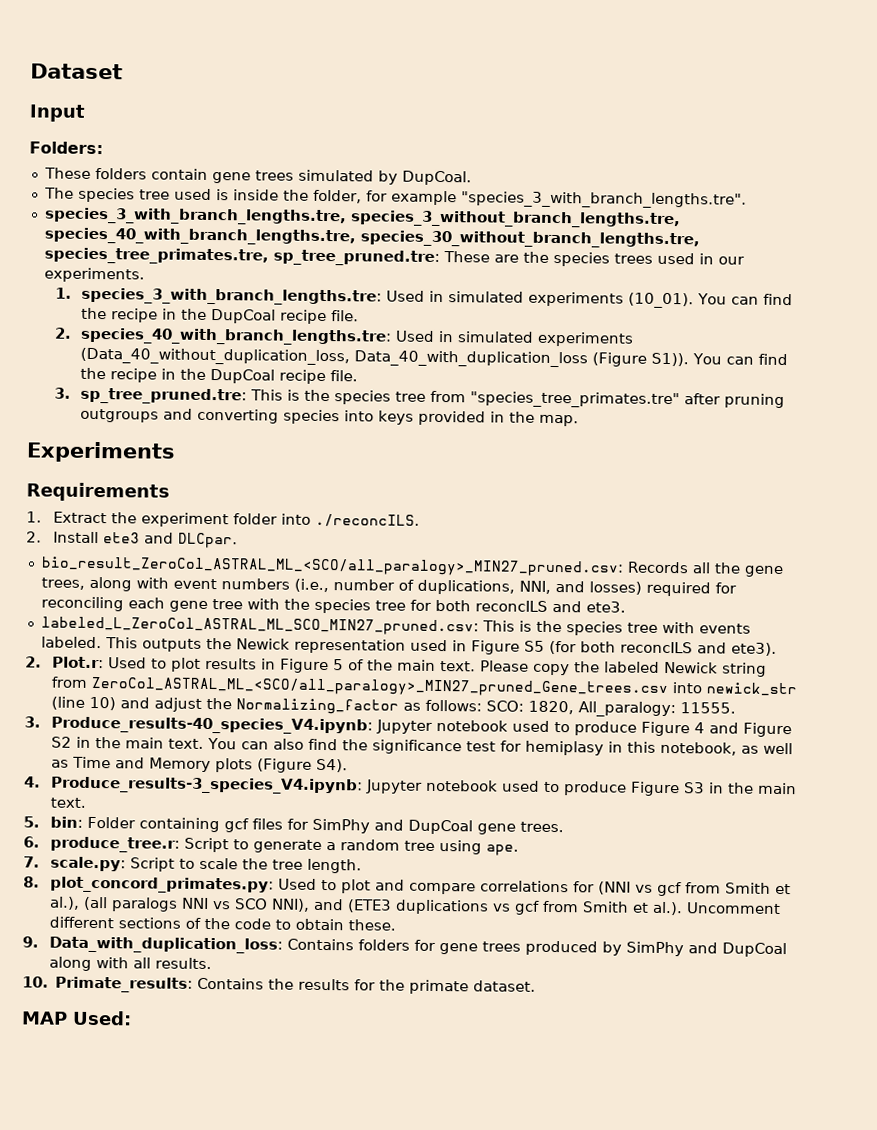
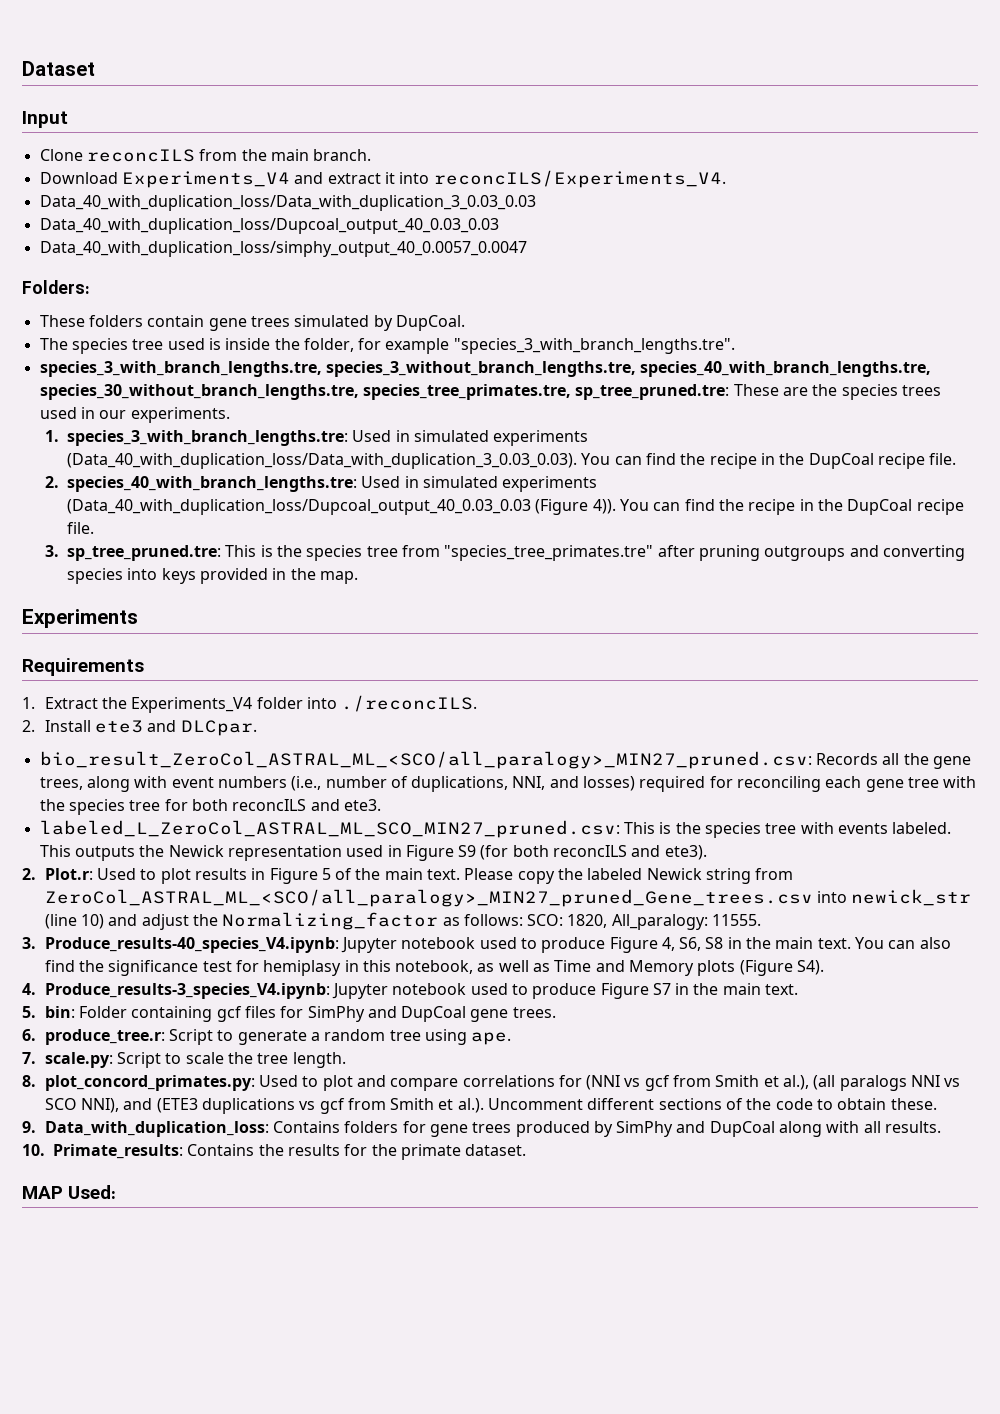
+ Clone reconcILS from the main branch.
+ Download Experiments_V4 and extract it into reconcILS/Experiments_V4.
+ Data_40_with_duplication_loss/Data_with_duplication_3_0.03_0.03
+ Data_40_with_duplication_loss/Dupcoal_output_40_0.03_0.03
+ Data_40_with_duplication_loss/simphy_output_40_0.0057_0.0047
- 1. species_3_with_branch_lengths.tre: Used in simulated experiments (10_01). You can find the recipe in the DupCoal recipe file.
+ 1. species_3_with_branch_lengths.tre: Used in simulated experiments (Data_40_with_duplication_loss/Data_with_duplication_3_0.03_0.03). You can find the recipe in the DupCoal recipe file.
- 2. species_40_with_branch_lengths.tre: Used in simulated experiments (Data_40_without_duplication_loss, Data_40_with_duplication_loss (Figure S1)).
+ 2. species_40_with_branch_lengths.tre: Used in simulated experiments (Data_40_with_duplication_loss/Dupcoal_output_40_0.03_0.03 (Figure 4)).
- 1. Extract the experiment folder into ./reconcILS.
+ 1. Extract the Experiments_V4 folder into ./reconcILS.
- This outputs the Newick representation used in Figure S5 (for both reconcILS and ete3).
+ This outputs the Newick representation used in Figure S9 (for both reconcILS and ete3).
- 3. Produce_results-40_species_V4.ipynb: Jupyter notebook used to produce Figure 4 and Figure S2 in the main text.
+ 3. Produce_results-40_species_V4.ipynb: Jupyter notebook used to produce Figure 4, S6, S8 in the main text.
- 4. Produce_results-3_species_V4.ipynb: Jupyter notebook used to produce Figure S3 in the main text.
+ 4. Produce_results-3_species_V4.ipynb: Jupyter notebook used to produce Figure S7 in the main text.

